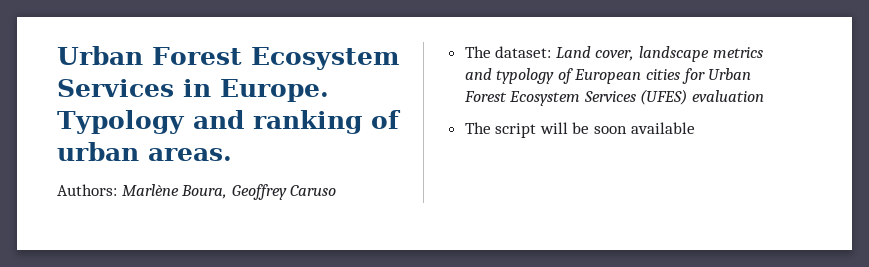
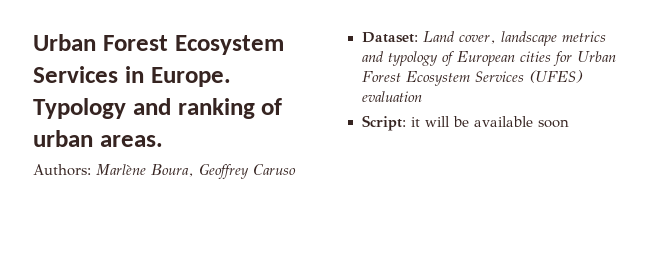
- The dataset: Land cover, landscape metrics and typology of European cities for Urban Forest Ecosystem Services (UFES) evaluation
+ Dataset: Land cover, landscape metrics and typology of European cities for Urban Forest Ecosystem Services (UFES) evaluation
- The script will be soon available
+ Script: it will be available soon

